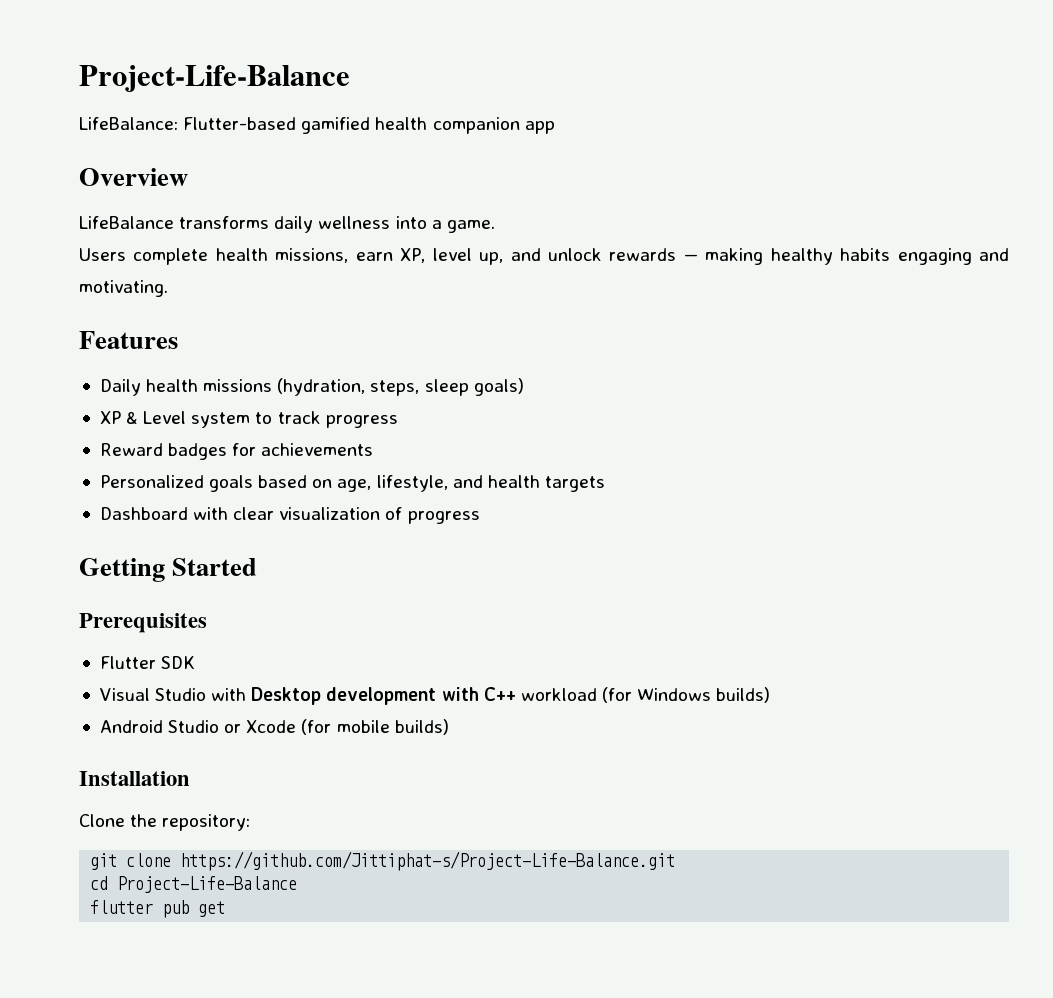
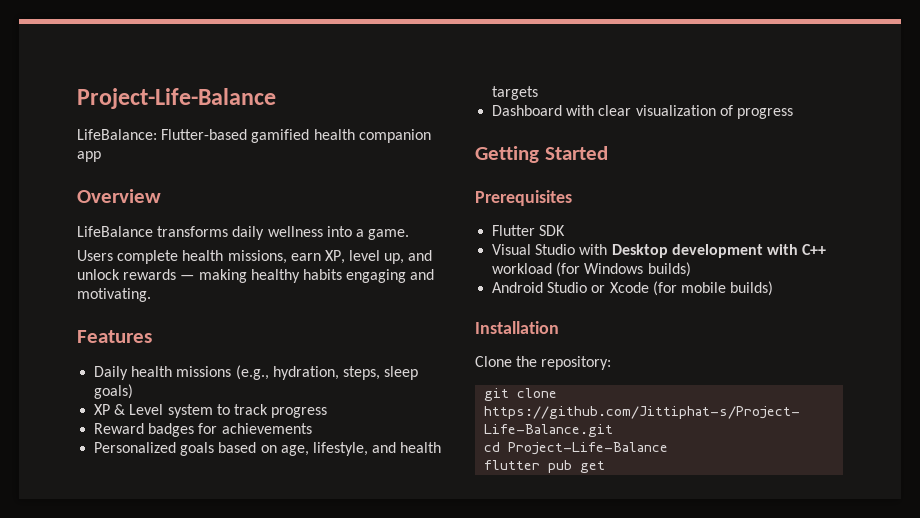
- Daily health missions (hydration, steps, sleep goals)
+ Daily health missions (e.g., hydration, steps, sleep goals)

